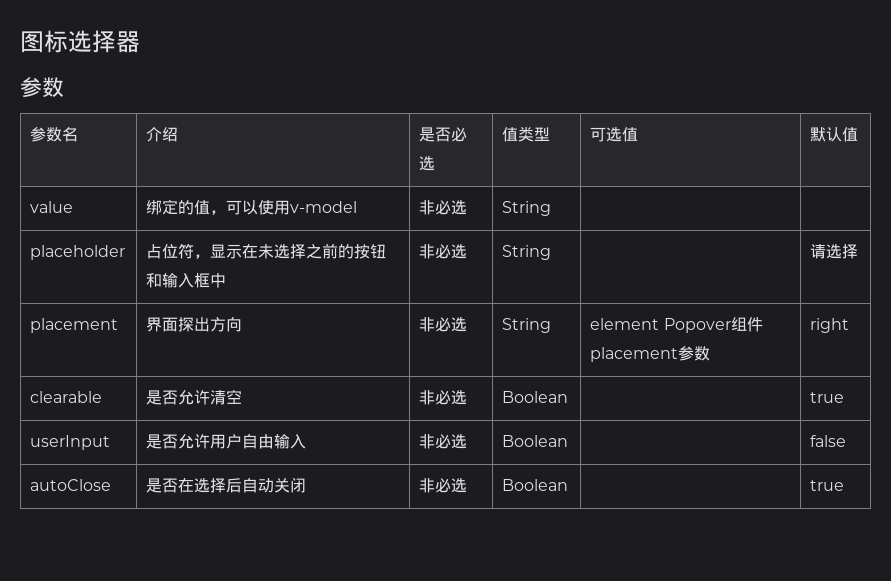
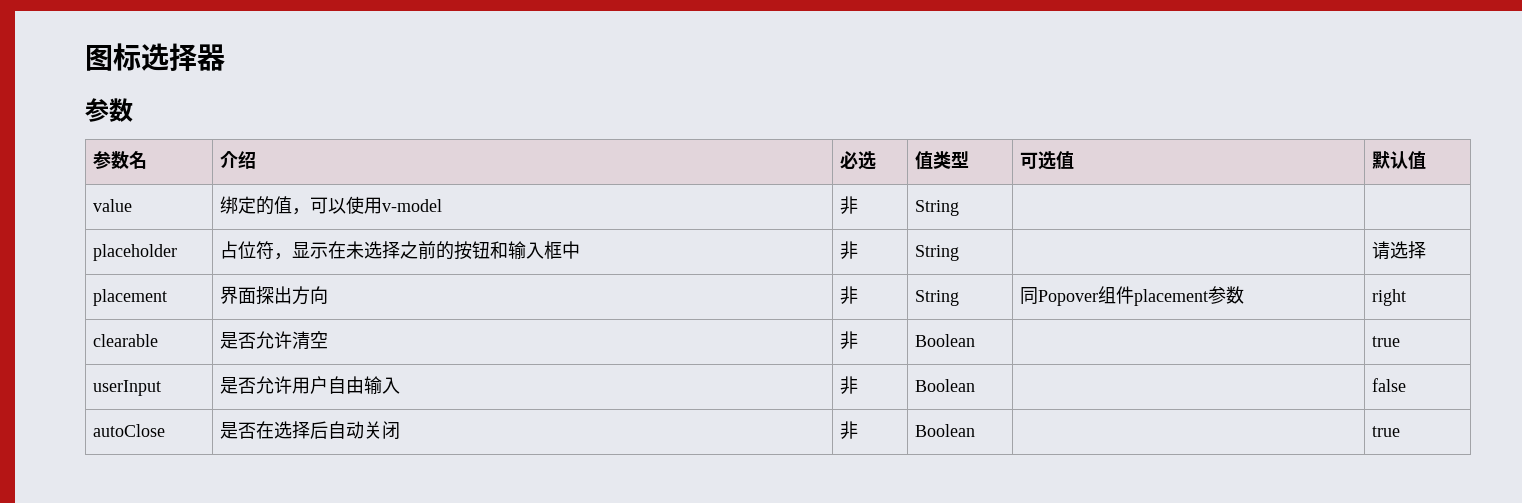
- 参数名 | 介绍 | 是否必选 | 值类型 | 可选值 | 默认值
+ 参数名 | 介绍 | 必选 | 值类型 | 可选值 | 默认值
- value | 绑定的值，可以使用v-model | 非必选 | String | |
+ value | 绑定的值，可以使用v-model | 非 | String | |
- placeholder | 占位符，显示在未选择之前的按钮和输入框中 | 非必选 | String | | 请选择
+ placeholder | 占位符，显示在未选择之前的按钮和输入框中 | 非 | String | | 请选择
- placement | 界面探出方向 | 非必选 | String | element Popover组件placement参数 | right
+ placement | 界面探出方向 | 非 | String | 同Popover组件placement参数 | right
- clearable | 是否允许清空 | 非必选 | Boolean | | true
+ clearable | 是否允许清空 | 非 | Boolean | | true
- userInput | 是否允许用户自由输入 | 非必选 | Boolean | | false
+ userInput | 是否允许用户自由输入 | 非 | Boolean | | false
- autoClose | 是否在选择后自动关闭 | 非必选 | Boolean | | true
+ autoClose | 是否在选择后自动关闭 | 非 | Boolean | | true

